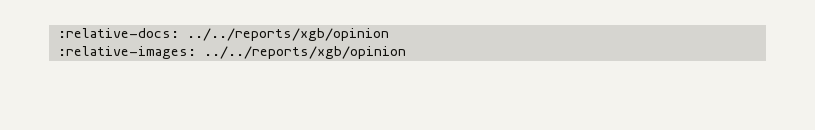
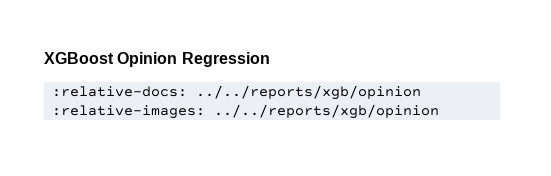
+ XGBoost Opinion Regression

